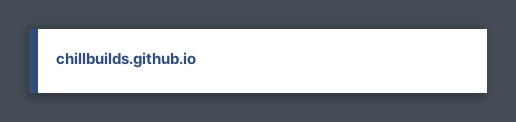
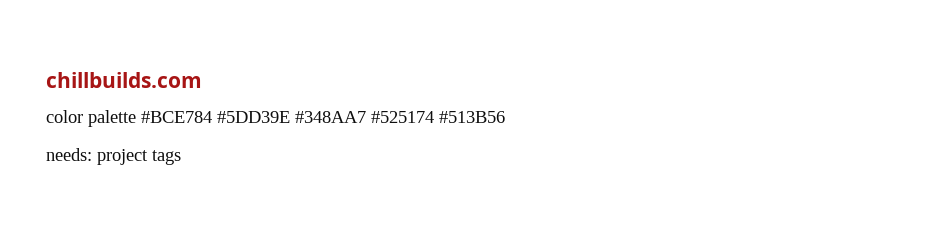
- chillbuilds.github.io
+ chillbuilds.com
+ color palette #BCE784 #5DD39E #348AA7 #525174 #513B56
+ needs: project tags

